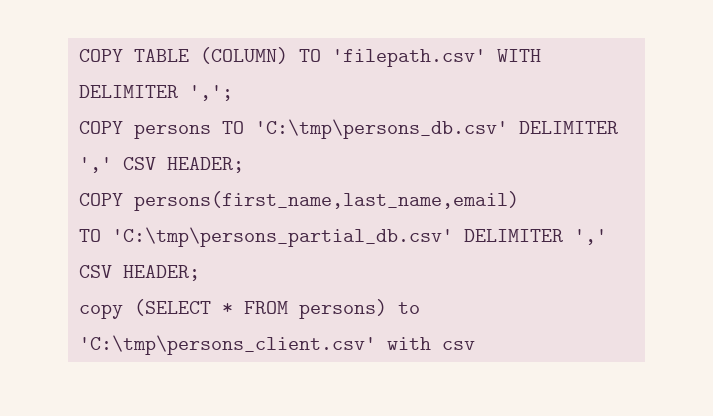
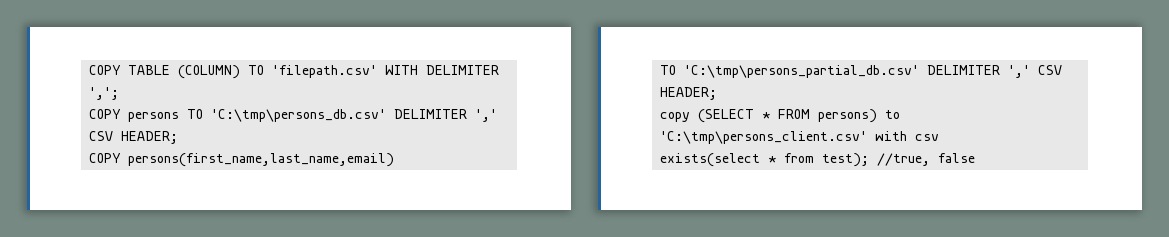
+ exists(select * from test); //true, false

